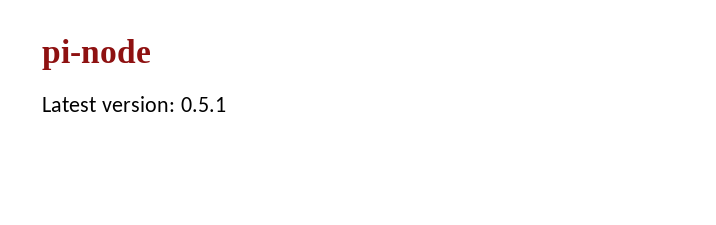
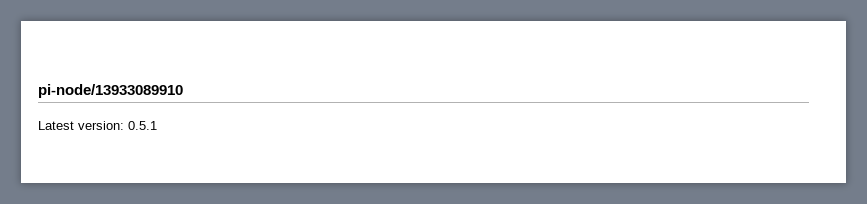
- pi-node
+ pi-node/13933089910

